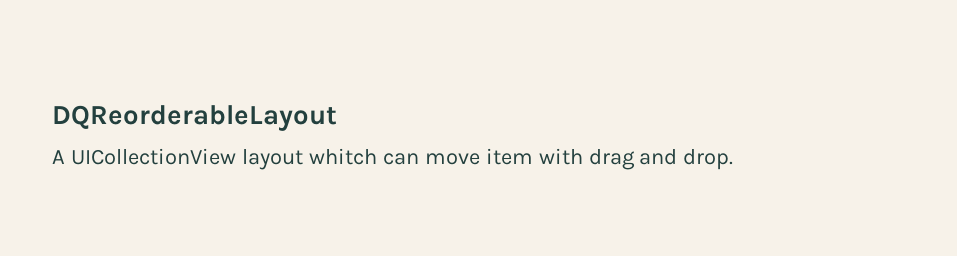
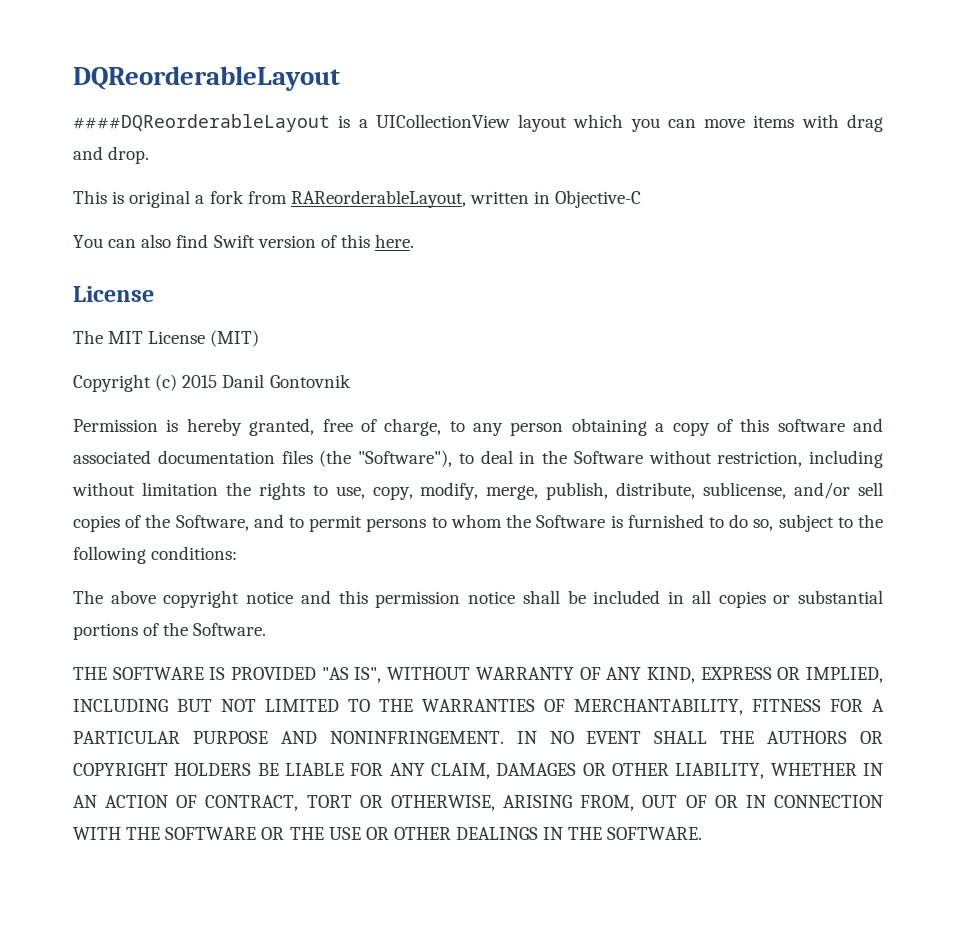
- A UICollectionView layout whitch can move item with drag and drop.
+ ####DQReorderableLayout is a UICollectionView layout which you can move items with drag and drop.
+ This is original a fork from RAReorderableLayout, written in Objective-C
+ You can also find Swift version of this here.
+ License
+ The MIT License (MIT)
+ Copyright (c) 2015 Danil Gontovnik
+ Permission is hereby granted, free of charge, to any person obtaining a copy of this software and associated documentation files (the "Software"), to deal in the Software without restriction, including without limitation the rights to use, copy, modify, merge, publish, distribute, sublicense, and/or sell copies of the Software, and to permit persons to whom the Software is furnished to do so, subject to the following conditions:
+ The above copyright notice and this permission notice shall be included in all copies or substantial portions of the Software.
+ THE SOFTWARE IS PROVIDED "AS IS", WITHOUT WARRANTY OF ANY KIND, EXPRESS OR IMPLIED, INCLUDING BUT NOT LIMITED TO THE WARRANTIES OF MERCHANTABILITY, FITNESS FOR A PARTICULAR PURPOSE AND NONINFRINGEMENT. IN NO EVENT SHALL THE AUTHORS OR COPYRIGHT HOLDERS BE LIABLE FOR ANY CLAIM, DAMAGES OR OTHER LIABILITY, WHETHER IN AN ACTION OF CONTRACT, TORT OR OTHERWISE, ARISING FROM, OUT OF OR IN CONNECTION WITH THE SOFTWARE OR THE USE OR OTHER DEALINGS IN THE SOFTWARE.

